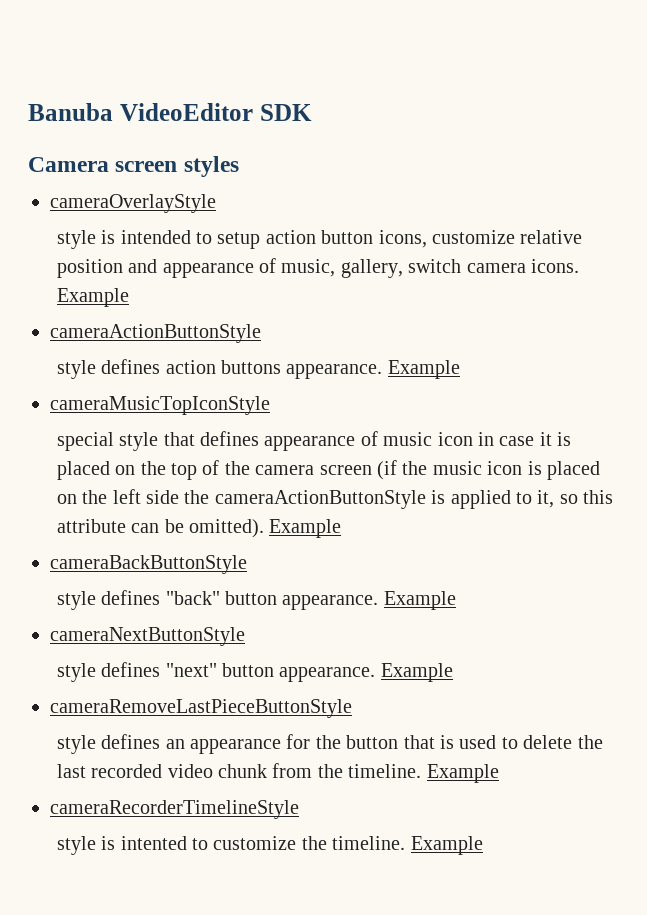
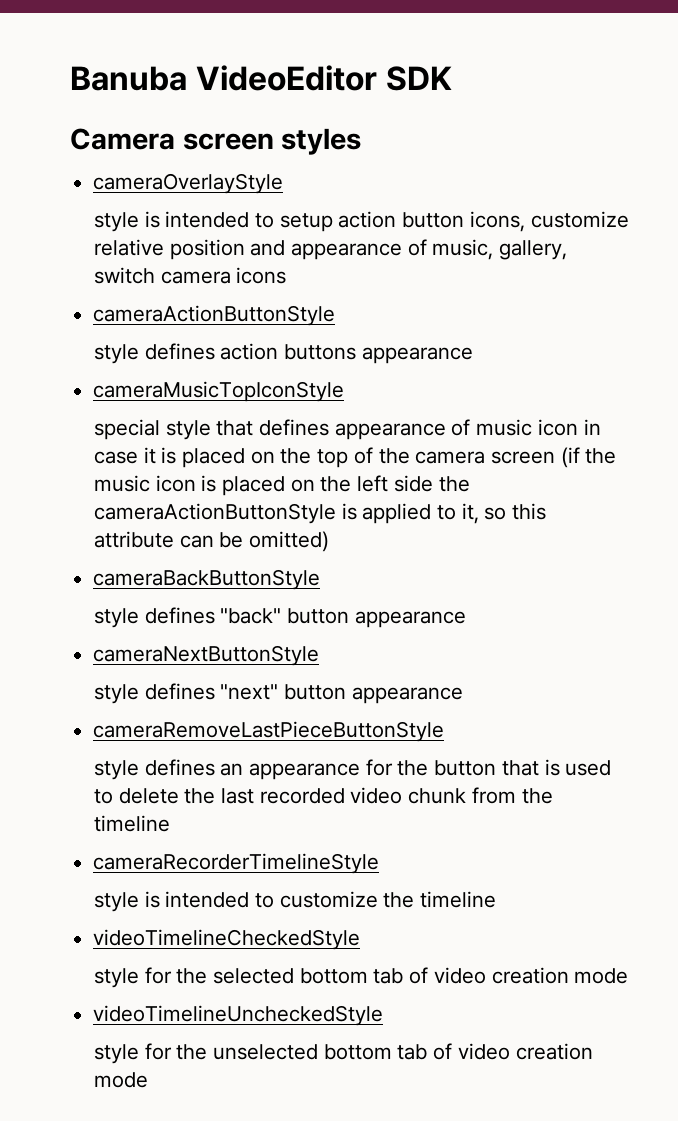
- style is intended to setup action button icons, customize relative position and appearance of music, gallery, switch camera icons. Example
+ style is intended to setup action button icons, customize relative position and appearance of music, gallery, switch camera icons
- style defines action buttons appearance. Example
+ style defines action buttons appearance
- special style that defines appearance of music icon in case it is placed on the top of the camera screen (if the music icon is placed on the left side the cameraActionButtonStyle is applied to it, so this attribute can be omitted). Example
+ special style that defines appearance of music icon in case it is placed on the top of the camera screen (if the music icon is placed on the left side the cameraActionButtonStyle is applied to it, so this attribute can be omitted)
- style defines "back" button appearance. Example
+ style defines "back" button appearance
- style defines "next" button appearance. Example
+ style defines "next" button appearance
- style defines an appearance for the button that is used to delete the last recorded video chunk from the timeline. Example
+ style defines an appearance for the button that is used to delete the last recorded video chunk from the timeline
- style is intented to customize the timeline. Example
+ style is intended to customize the timeline
+ videoTimelineCheckedStyle
+ style for the selected bottom tab of video creation mode
+ videoTimelineUncheckedStyle
+ style for the unselected bottom tab of video creation mode

